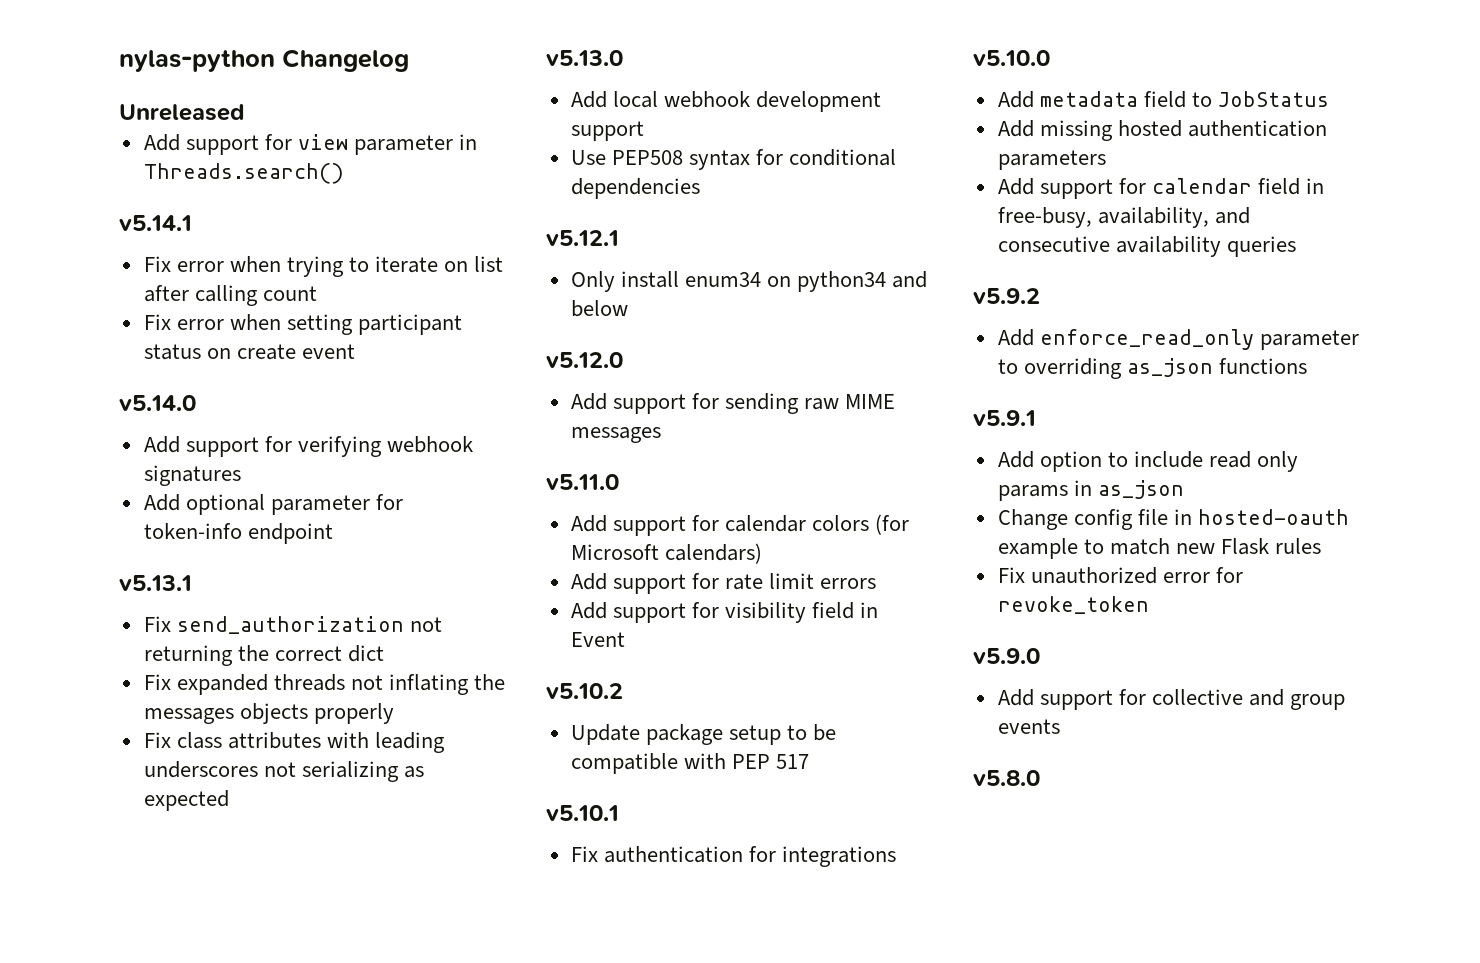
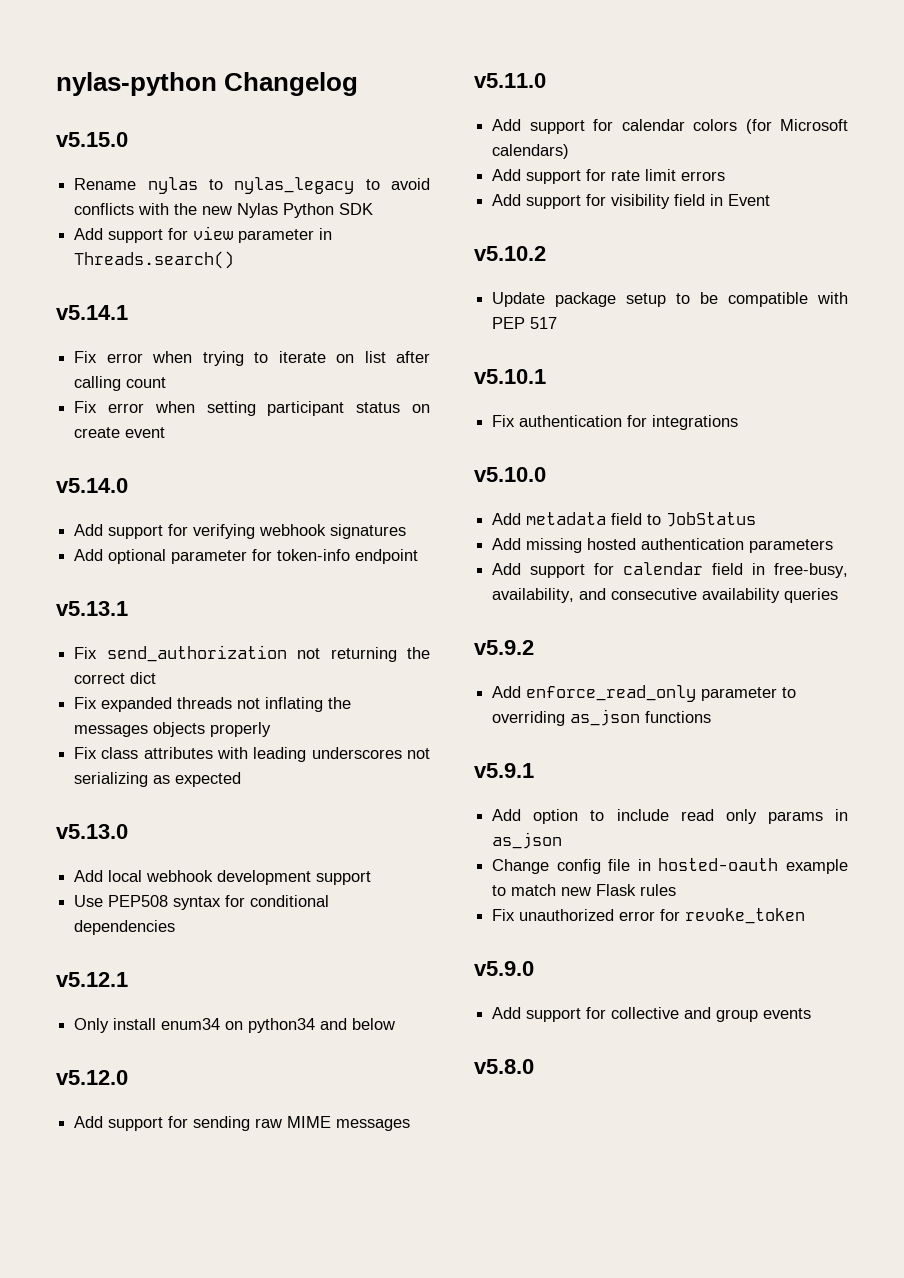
- Unreleased
+ v5.15.0
+ Rename nylas to nylas_legacy to avoid conflicts with the new Nylas Python SDK

